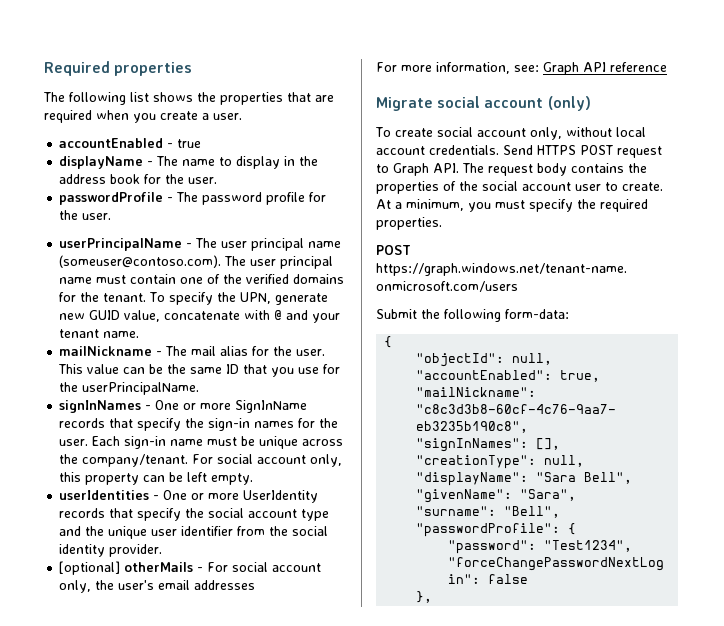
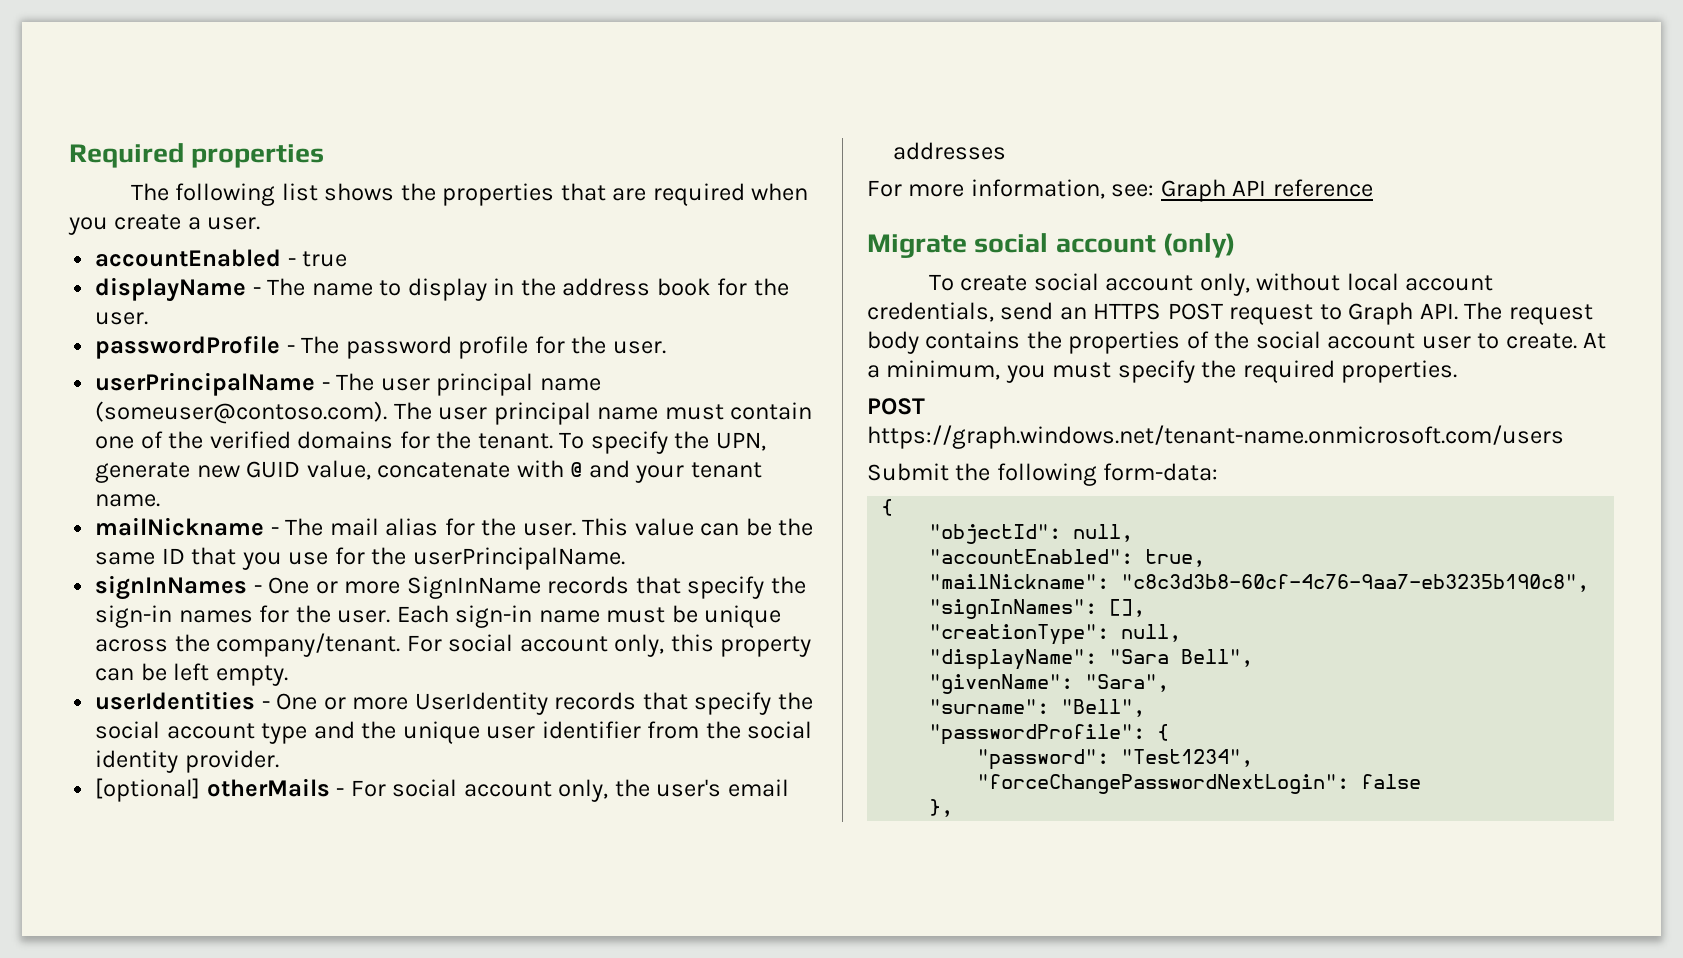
- To create social account only, without local account credentials. Send HTTPS POST request to Graph API. The request body contains the properties of the social account user to create.
+ To create social account only, without local account credentials, send an HTTPS POST request to Graph API. The request body contains the properties of the social account user to create.

